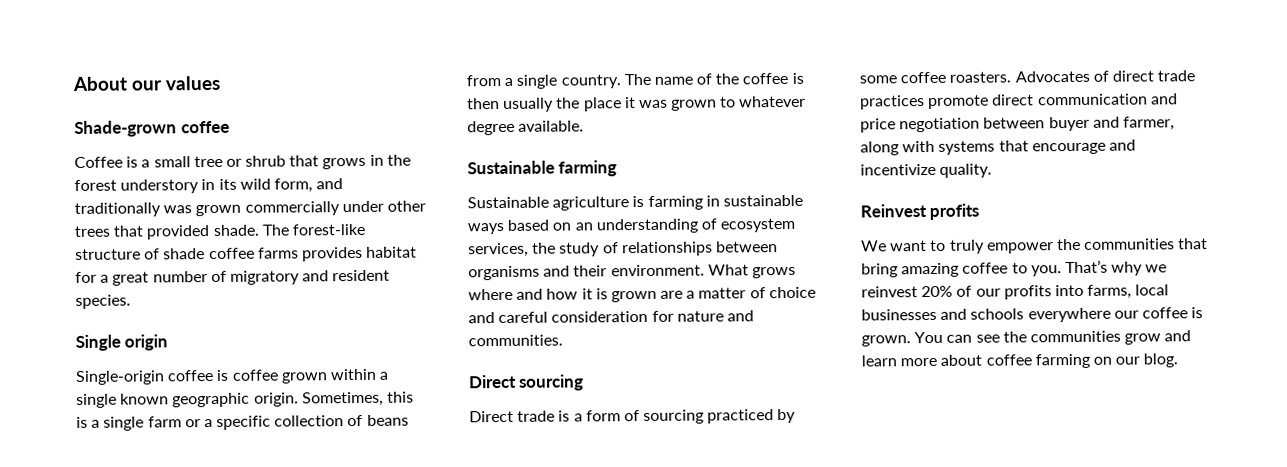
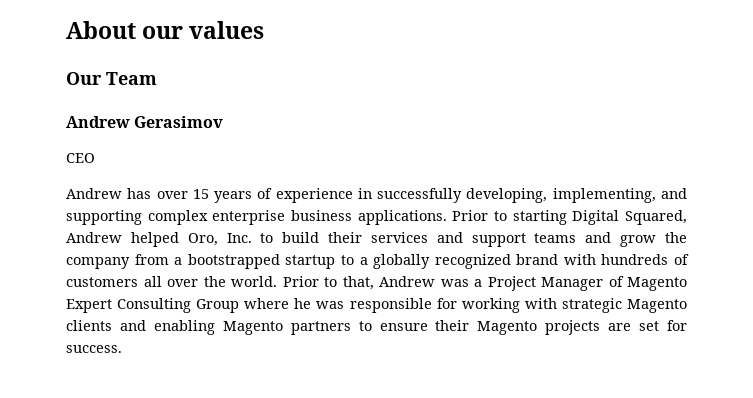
- Shade-grown coffee
- Coffee is a small tree or shrub that grows in the forest understory in its wild form, and traditionally was grown commercially under other trees that provided shade. The forest-like structure of shade coffee farms provides habitat for a great number of migratory and resident species.
- Single origin
- Single-origin coffee is coffee grown within a single known geographic origin. Sometimes, this is a single farm or a specific collection of beans from a single country. The name of the coffee is then usually the place it was grown to whatever degree available.
- Sustainable farming
- Sustainable agriculture is farming in sustainable ways based on an understanding of ecosystem services, the study of relationships between organisms and their environment. What grows where and how it is grown are a matter of choice and careful consideration for nature and communities.
- Direct sourcing
- Direct trade is a form of sourcing practiced by some coffee roasters. Advocates of direct trade practices promote direct communication and price negotiation between buyer and farmer, along with systems that encourage and incentivize quality.
- Reinvest profits
- We want to truly empower the communities that bring amazing coffee to you. That’s why we reinvest 20% of our profits into farms, local businesses and schools everywhere our coffee is grown. You can see the communities grow and learn more about coffee farming on our blog.
+ Our Team
+ Andrew Gerasimov
+ CEO
+ Andrew has over 15 years of experience in successfully developing, implementing, and supporting complex enterprise business applications. Prior to starting Digital Squared, Andrew helped Oro, Inc. to build their services and support teams and grow the company from a bootstrapped startup to a globally recognized brand with hundreds of customers all over the world. Prior to that, Andrew was a Project Manager of Magento Expert Consulting Group where he was responsible for working with strategic Magento clients and enabling Magento partners to ensure their Magento projects are set for success.

